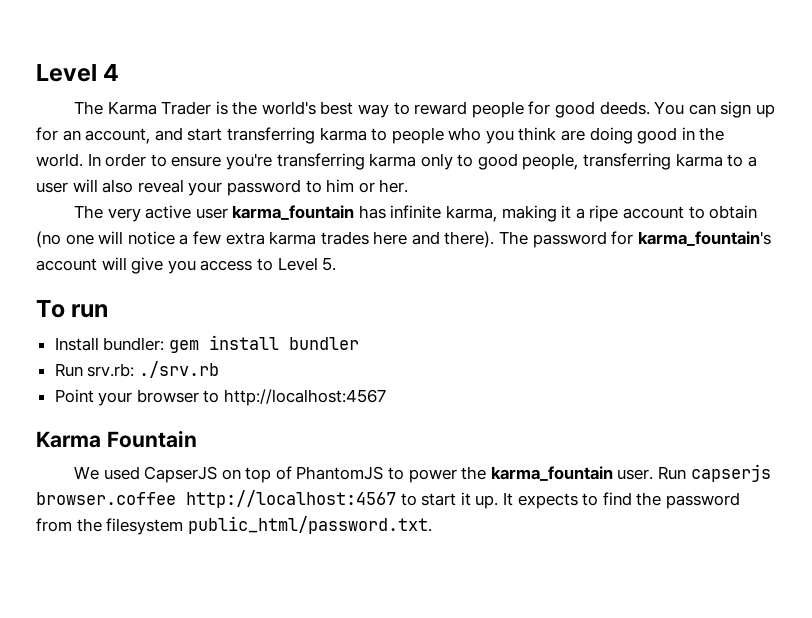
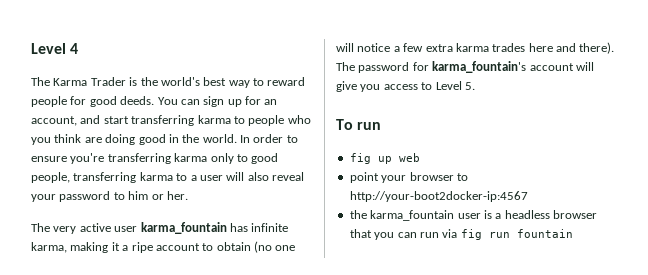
- Install bundler: gem install bundler
- Run srv.rb: ./srv.rb
- Point your browser to http://localhost:4567
- Karma Fountain
- We used CapserJS on top of PhantomJS to power the karma_fountain user. Run capserjs browser.coffee http://localhost:4567 to start it up. It expects to find the password from the filesystem public_html/password.txt.
+ fig up web
+ point your browser to http://your-boot2docker-ip:4567
+ the karma_fountain user is a headless browser that you can run via fig run fountain

